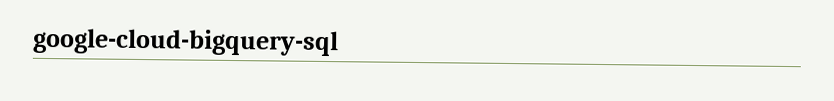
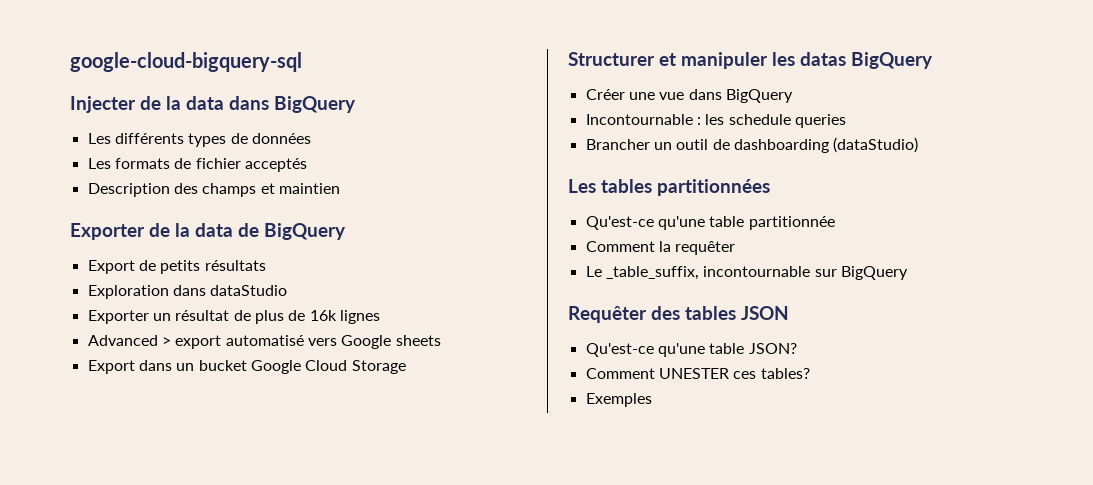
+ Injecter de la data dans BigQuery
+ Les différents types de données
+ Les formats de fichier acceptés
+ Description des champs et maintien
+ Exporter de la data de BigQuery
+ Export de petits résultats
+ Exploration dans dataStudio
+ Exporter un résultat de plus de 16k lignes
+ Advanced > export automatisé vers Google sheets
+ Export dans un bucket Google Cloud Storage
+ Structurer et manipuler les datas BigQuery
+ Créer une vue dans BigQuery
+ Incontournable : les schedule queries
+ Brancher un outil de dashboarding (dataStudio)
+ Les tables partitionnées
+ Qu'est-ce qu'une table partitionnée
+ Comment la requêter
+ Le _table_suffix, incontournable sur BigQuery
+ Requêter des tables JSON
+ Qu'est-ce qu'une table JSON?
+ Comment UNESTER ces tables?
+ Exemples

